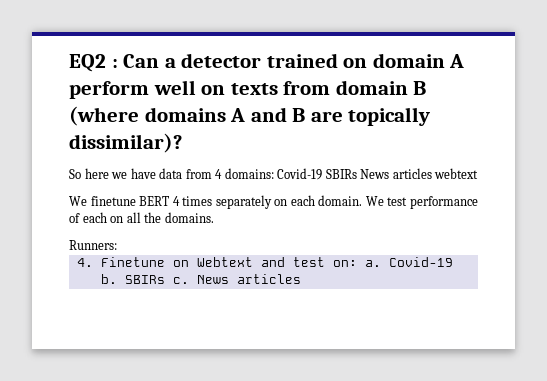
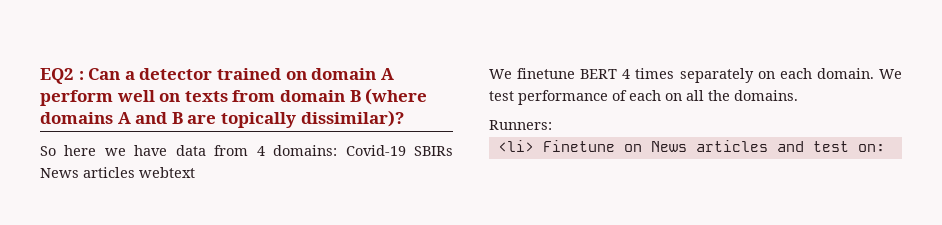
- 4. Finetune on Webtext and test on: a. Covid-19 b. SBIRs c. News articles
+ <li> Finetune on News articles and test on:

